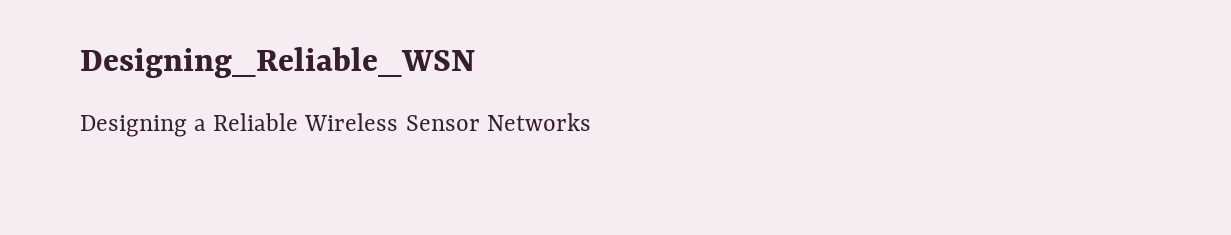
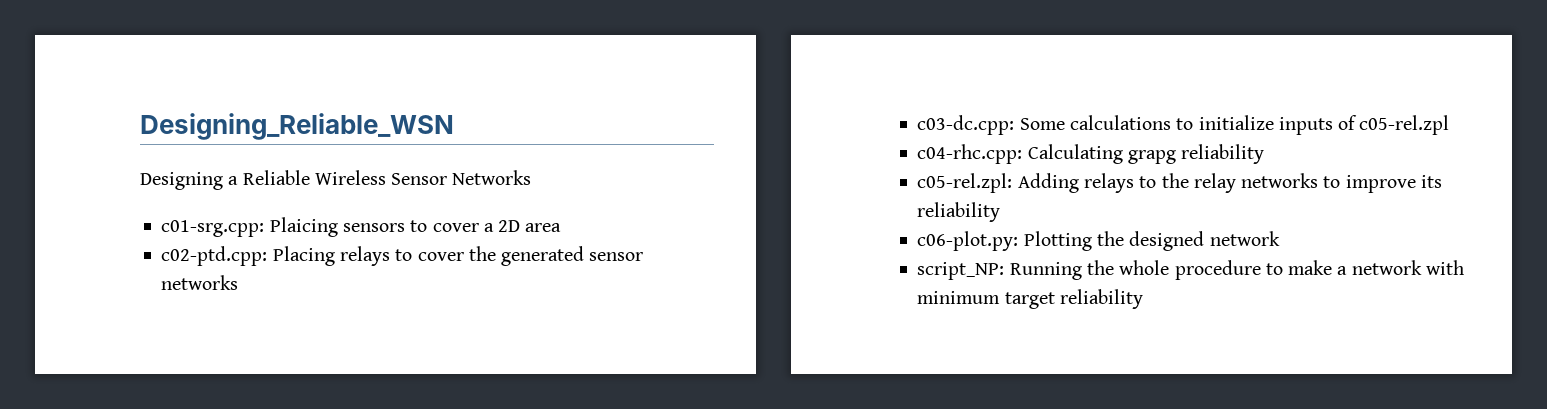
+ c01-srg.cpp: Plaicing sensors to cover a 2D area
+ c02-ptd.cpp: Placing relays to cover the generated sensor networks
+ c03-dc.cpp: Some calculations to initialize inputs of c05-rel.zpl
+ c04-rhc.cpp: Calculating grapg reliability
+ c05-rel.zpl: Adding relays to the relay networks to improve its reliability
+ c06-plot.py: Plotting the designed network
+ script_NP: Running the whole procedure to make a network with minimum target reliability

